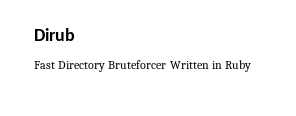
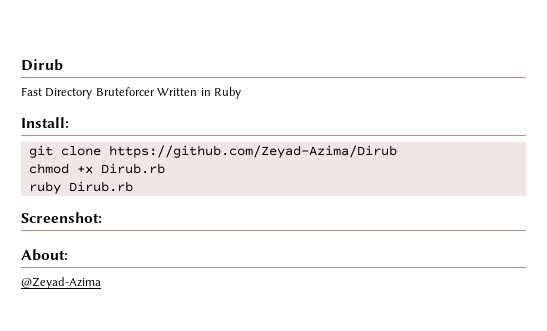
+ Install:
+ git clone https://github.com/Zeyad-Azima/Dirub
+ chmod +x Dirub.rb
+ ruby Dirub.rb
+ Screenshot:
+ About:
+ @Zeyad-Azima

